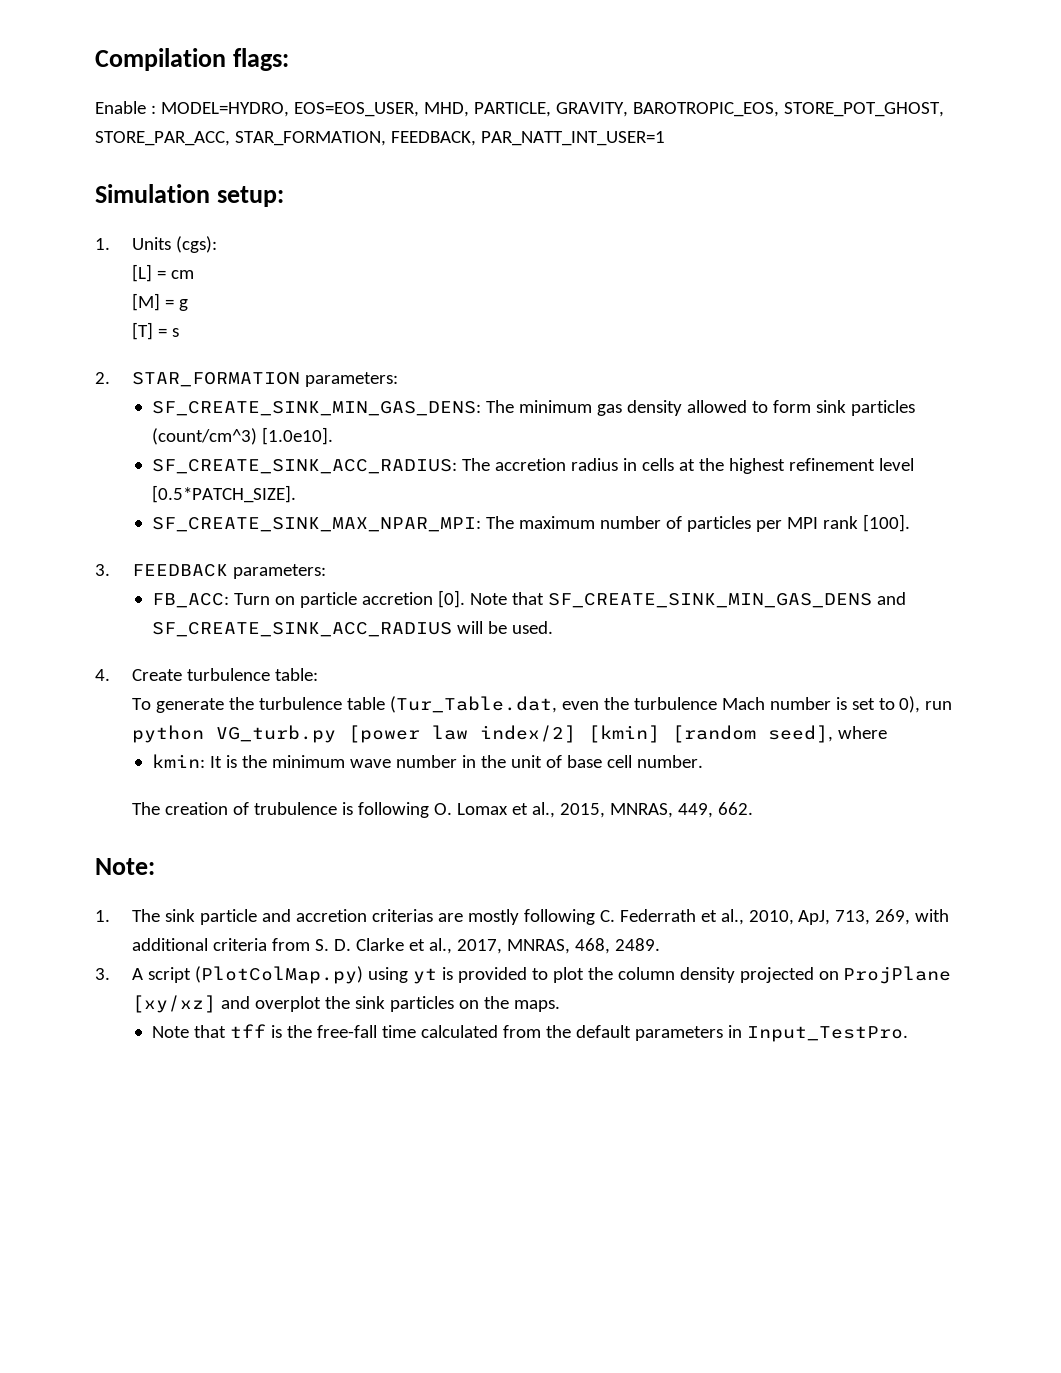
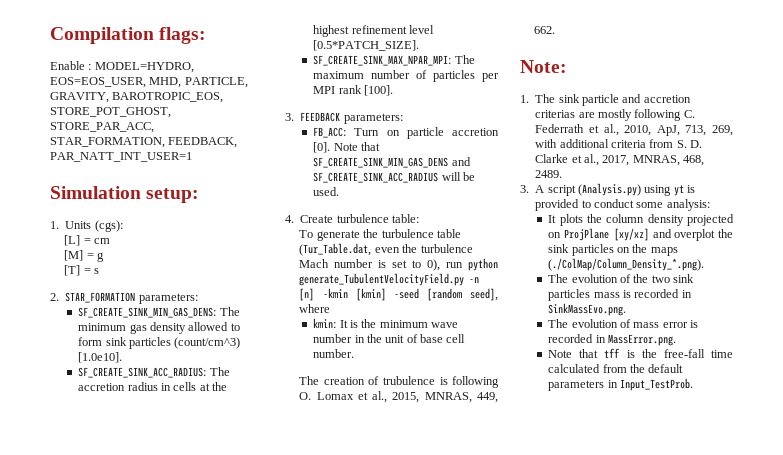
- To generate the turbulence table (Tur_Table.dat, even the turbulence Mach number is set to 0), run python VG_turb.py [power law index/2] [kmin] [random seed], where
+ To generate the turbulence table (Tur_Table.dat, even the turbulence Mach number is set to 0), run python generate_TubulentVelocityField.py -n [n] -kmin [kmin] -seed [random seed], where
- 3. A script (PlotColMap.py) using yt is provided to plot the column density projected on ProjPlane [xy/xz] and overplot the sink particles on the maps.
+ 3. A script (Analysis.py) using yt is provided to conduct some analysis:
+ It plots the column density projected on ProjPlane [xy/xz] and overplot the sink particles on the maps (./ColMap/Column_Density_*.png).
+ The evolution of the two sink particles mass is recorded in SinkMassEvo.png.
+ The evolution of mass error is recorded in MassError.png.
- Note that tff is the free-fall time calculated from the default parameters in Input_TestPro.
+ Note that tff is the free-fall time calculated from the default parameters in Input_TestProb.

